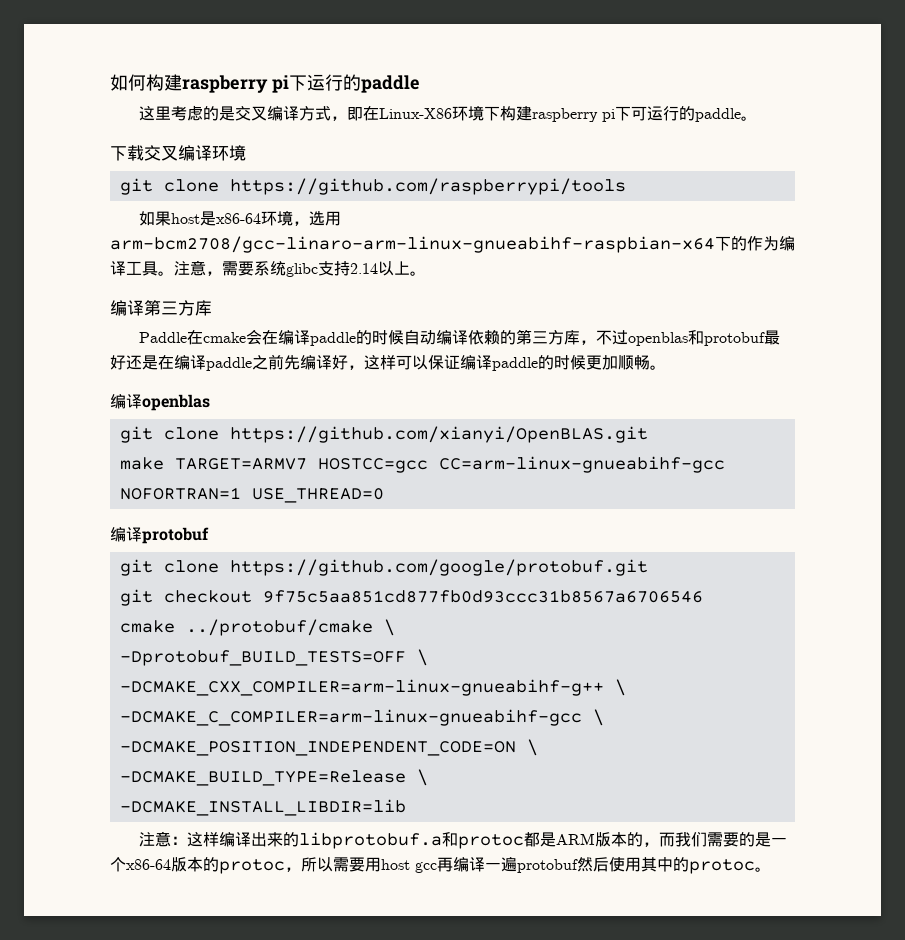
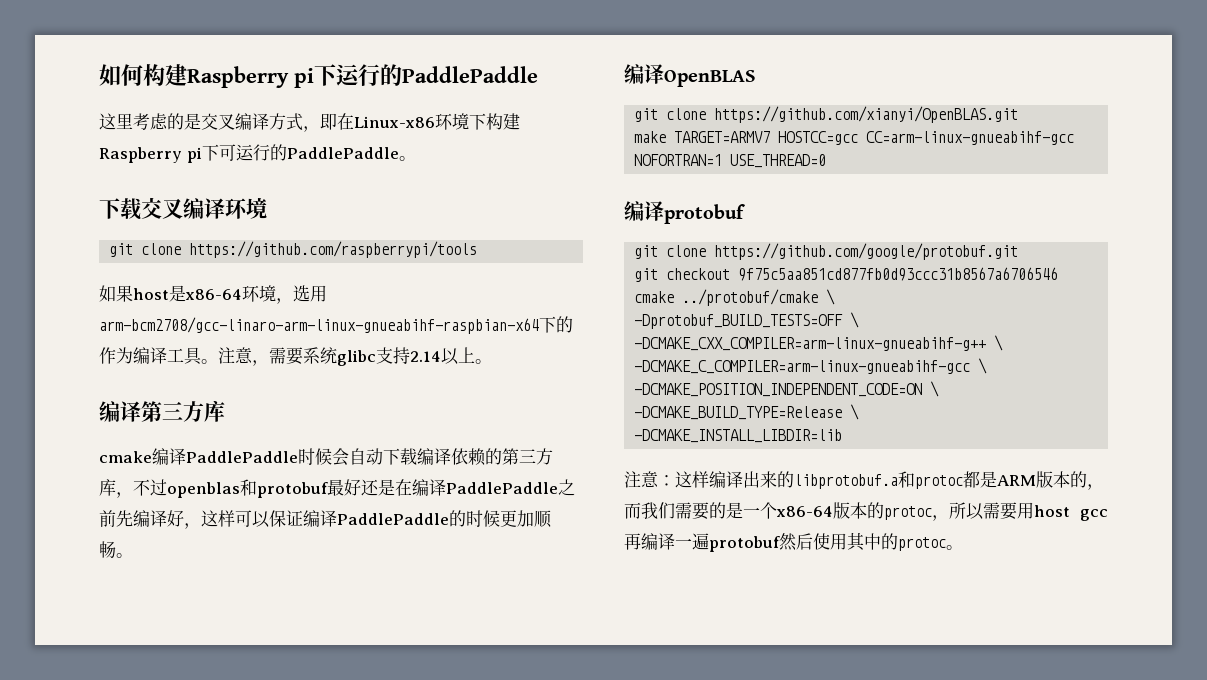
- 如何构建raspberry pi下运行的paddle
+ 如何构建Raspberry pi下运行的PaddlePaddle
- 这里考虑的是交叉编译方式，即在Linux-X86环境下构建raspberry pi下可运行的paddle。
+ 这里考虑的是交叉编译方式，即在Linux-x86环境下构建Raspberry pi下可运行的PaddlePaddle。
- Paddle在cmake会在编译paddle的时候自动编译依赖的第三方库，不过openblas和protobuf最好还是在编译paddle之前先编译好，这样可以保证编译paddle的时候更加顺畅。
+ cmake编译PaddlePaddle时候会自动下载编译依赖的第三方库，不过openblas和protobuf最好还是在编译PaddlePaddle之前先编译好，这样可以保证编译PaddlePaddle的时候更加顺畅。
- 编译openblas
+ 编译OpenBLAS

